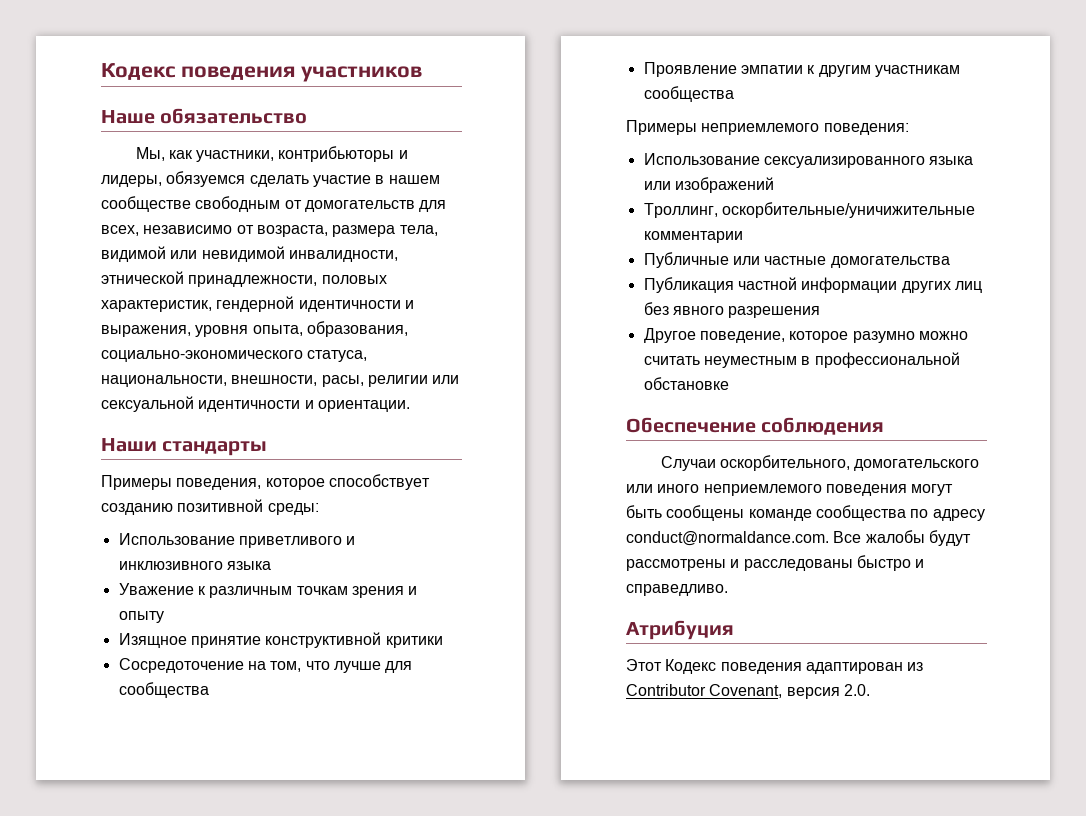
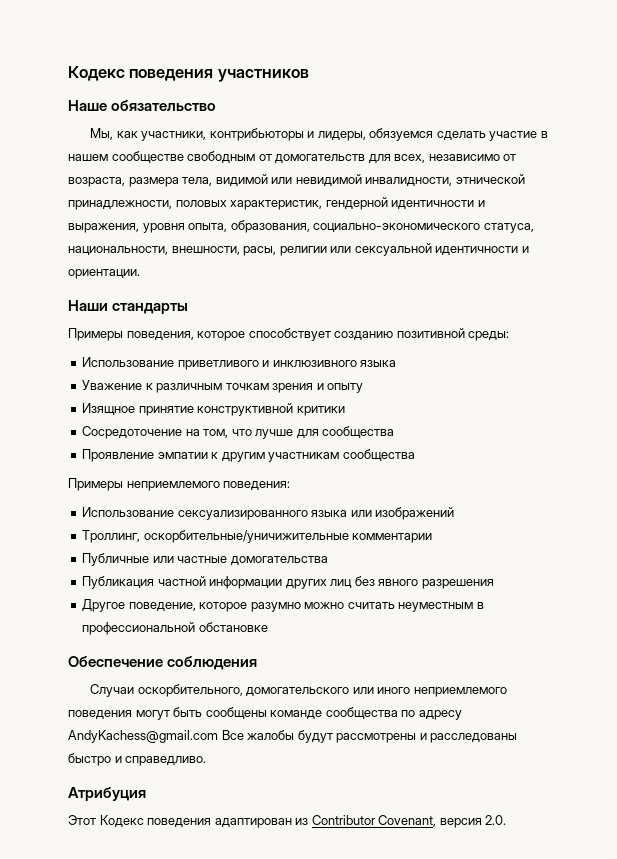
- Случаи оскорбительного, домогательского или иного неприемлемого поведения могут быть сообщены команде сообщества по адресу conduct@normaldance.com. Все жалобы будут рассмотрены и расследованы быстро и справедливо.
+ Случаи оскорбительного, домогательского или иного неприемлемого поведения могут быть сообщены команде сообщества по адресу AndyKachess@gmail.com Все жалобы будут рассмотрены и расследованы быстро и справедливо.

